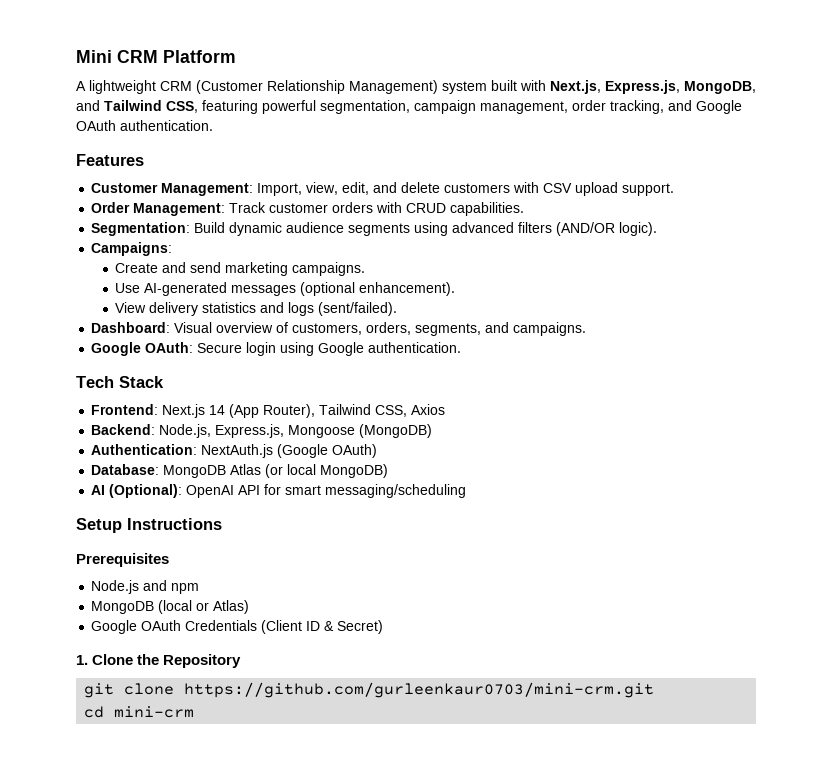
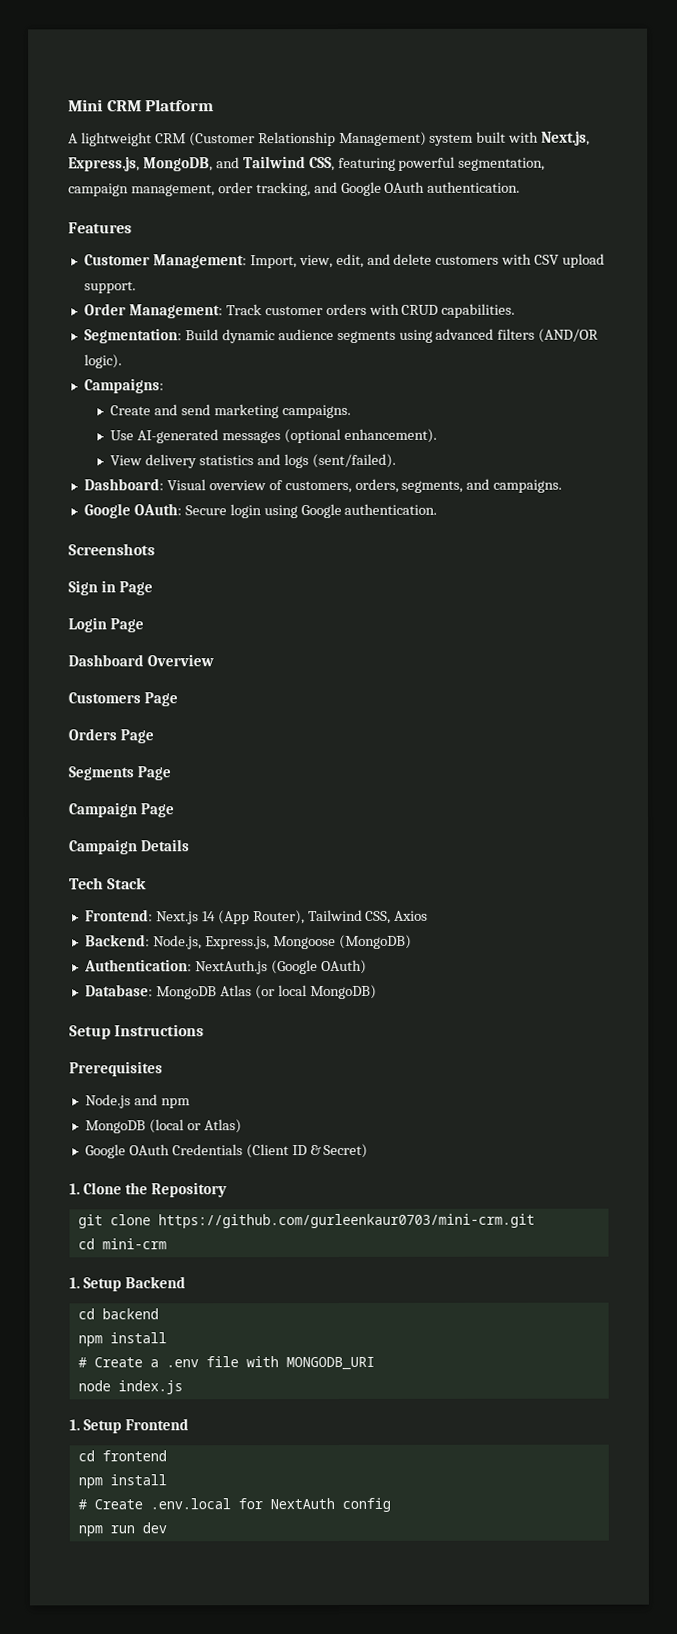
+ Screenshots
+ Sign in Page
+ Login Page
+ Dashboard Overview
+ Customers Page
+ Orders Page
+ Segments Page
+ Campaign Page
+ Campaign Details
- AI (Optional): OpenAI API for smart messaging/scheduling
+ 1. Setup Backend
+ cd backend
+ npm install
+ # Create a .env file with MONGODB_URI
+ node index.js
+ 1. Setup Frontend
+ cd frontend
+ npm install
+ # Create .env.local for NextAuth config
+ npm run dev

